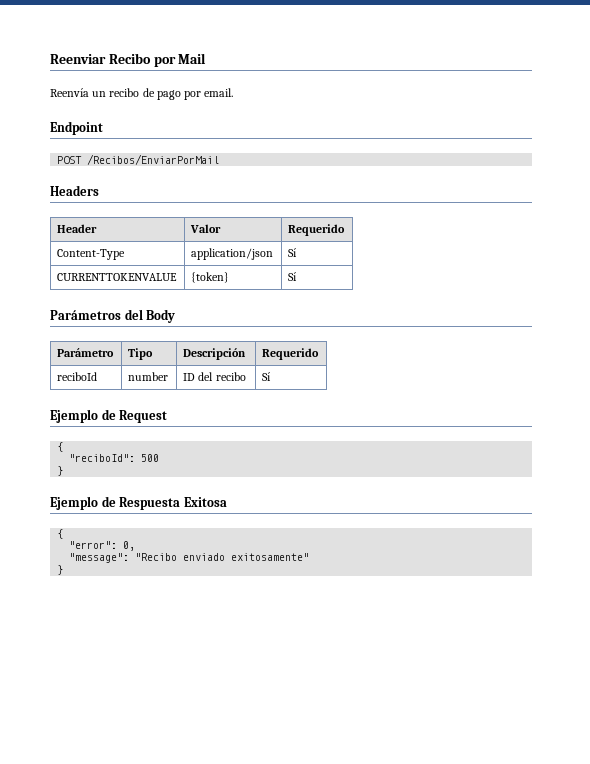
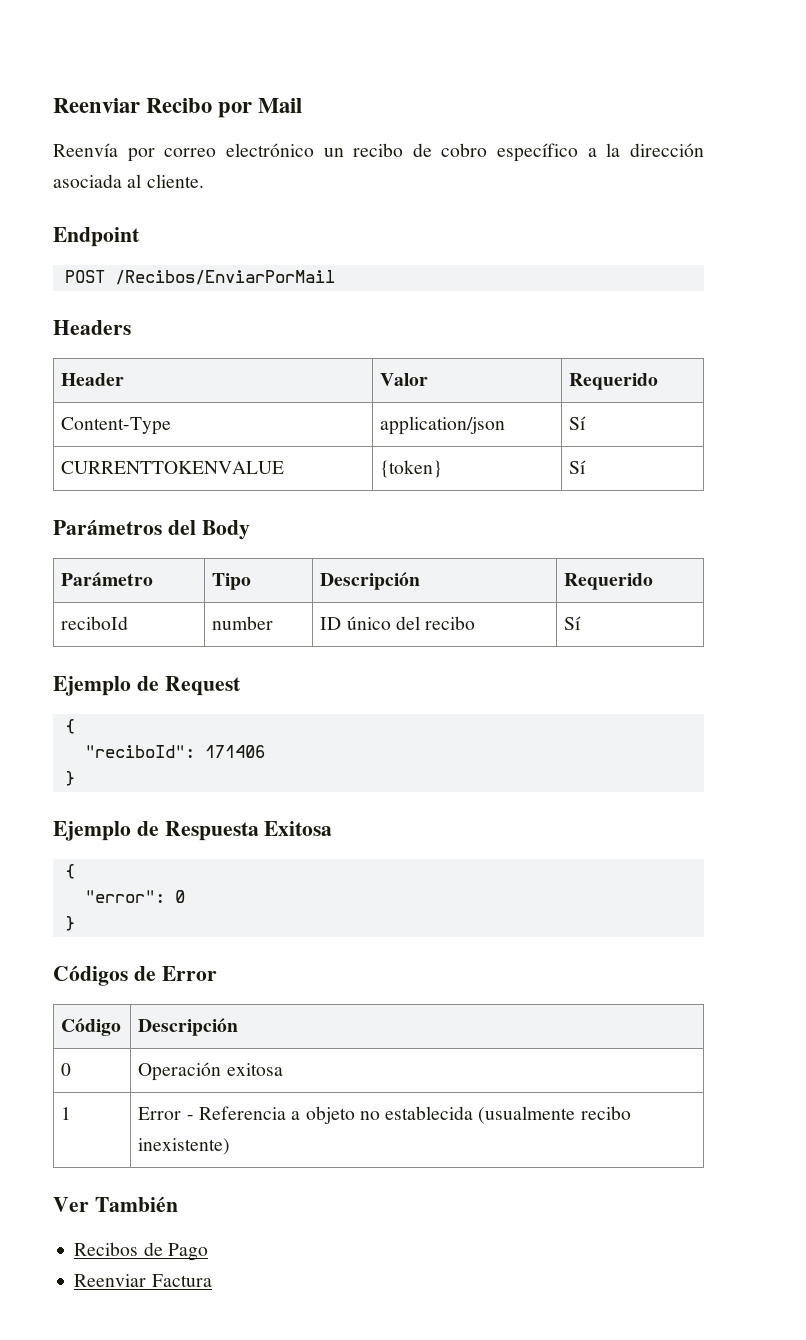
- Reenvía un recibo de pago por email.
+ Reenvía por correo electrónico un recibo de cobro específico a la dirección asociada al cliente.
- reciboId | number | ID del recibo | Sí
+ reciboId | number | ID único del recibo | Sí
- "reciboId": 500
+ "reciboId": 171406
- "error": 0,
- "message": "Recibo enviado exitosamente"
+ "error": 0
  }
+ Códigos de Error
+ Código | Descripción
+ 0 | Operación exitosa
+ 1 | Error - Referencia a objeto no establecida (usualmente recibo inexistente)
+ Ver También
+ Recibos de Pago
+ Reenviar Factura

